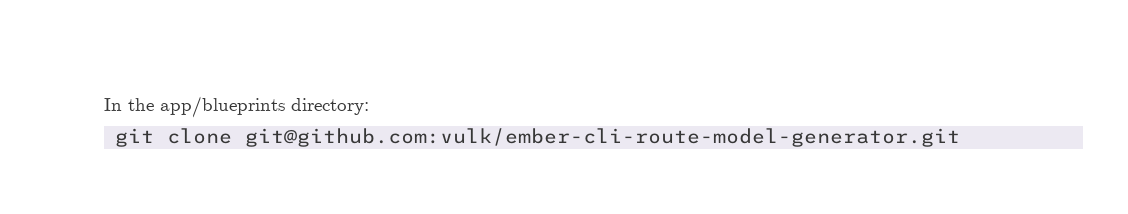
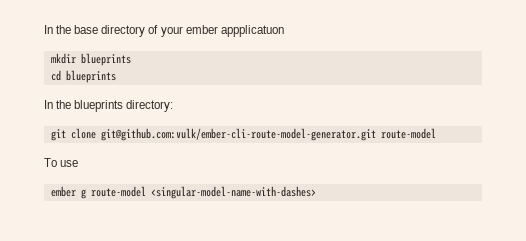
- In the app/blueprints directory:
- git clone git@github.com:vulk/ember-cli-route-model-generator.git
+ In the base directory of your ember appplicatuon
+ mkdir blueprints
+ cd blueprints
+ In the blueprints directory:
+ git clone git@github.com:vulk/ember-cli-route-model-generator.git route-model
+ To use
+ ember g route-model <singular-model-name-with-dashes>

